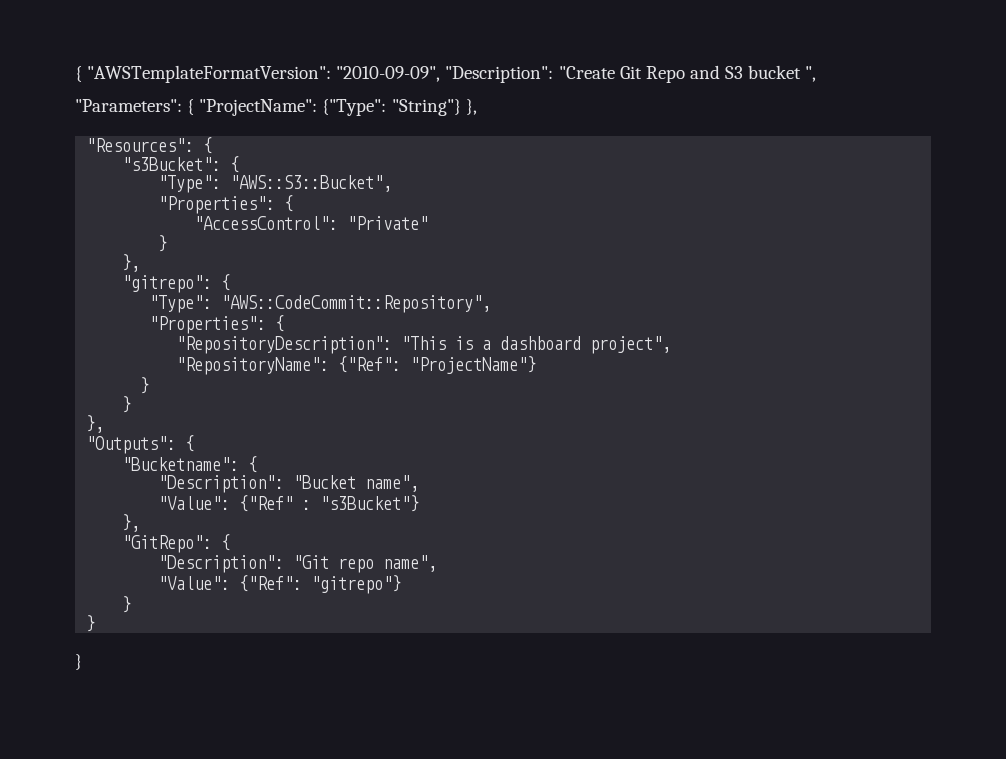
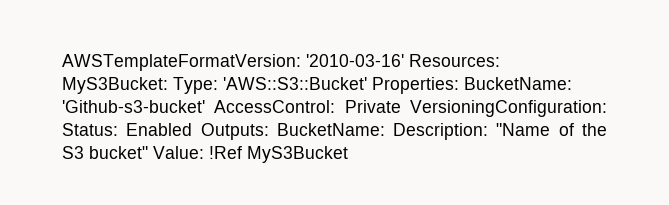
- { "AWSTemplateFormatVersion": "2010-09-09", "Description": "Create Git Repo and S3 bucket ",
- "Parameters": { "ProjectName": {"Type": "String"} },
- "Resources": {
- "s3Bucket": {
- "Type": "AWS::S3::Bucket",
- "Properties": {
- "AccessControl": "Private"
- }
- },
- "gitrepo": {
- "Type": "AWS::CodeCommit::Repository",
- "Properties": {
- "RepositoryDescription": "This is a dashboard project",
- "RepositoryName": {"Ref": "ProjectName"}
- }
- }
- },
- "Outputs": {
- "Bucketname": {
- "Description": "Bucket name",
- "Value": {"Ref" : "s3Bucket"}
- },
- "GitRepo": {
- "Description": "Git repo name",
- "Value": {"Ref": "gitrepo"}
- }
- }
- }
+ AWSTemplateFormatVersion: '2010-03-16' Resources: MyS3Bucket: Type: 'AWS::S3::Bucket' Properties: BucketName: 'Github-s3-bucket' AccessControl: Private VersioningConfiguration: Status: Enabled Outputs: BucketName: Description: "Name of the S3 bucket" Value: !Ref MyS3Bucket

